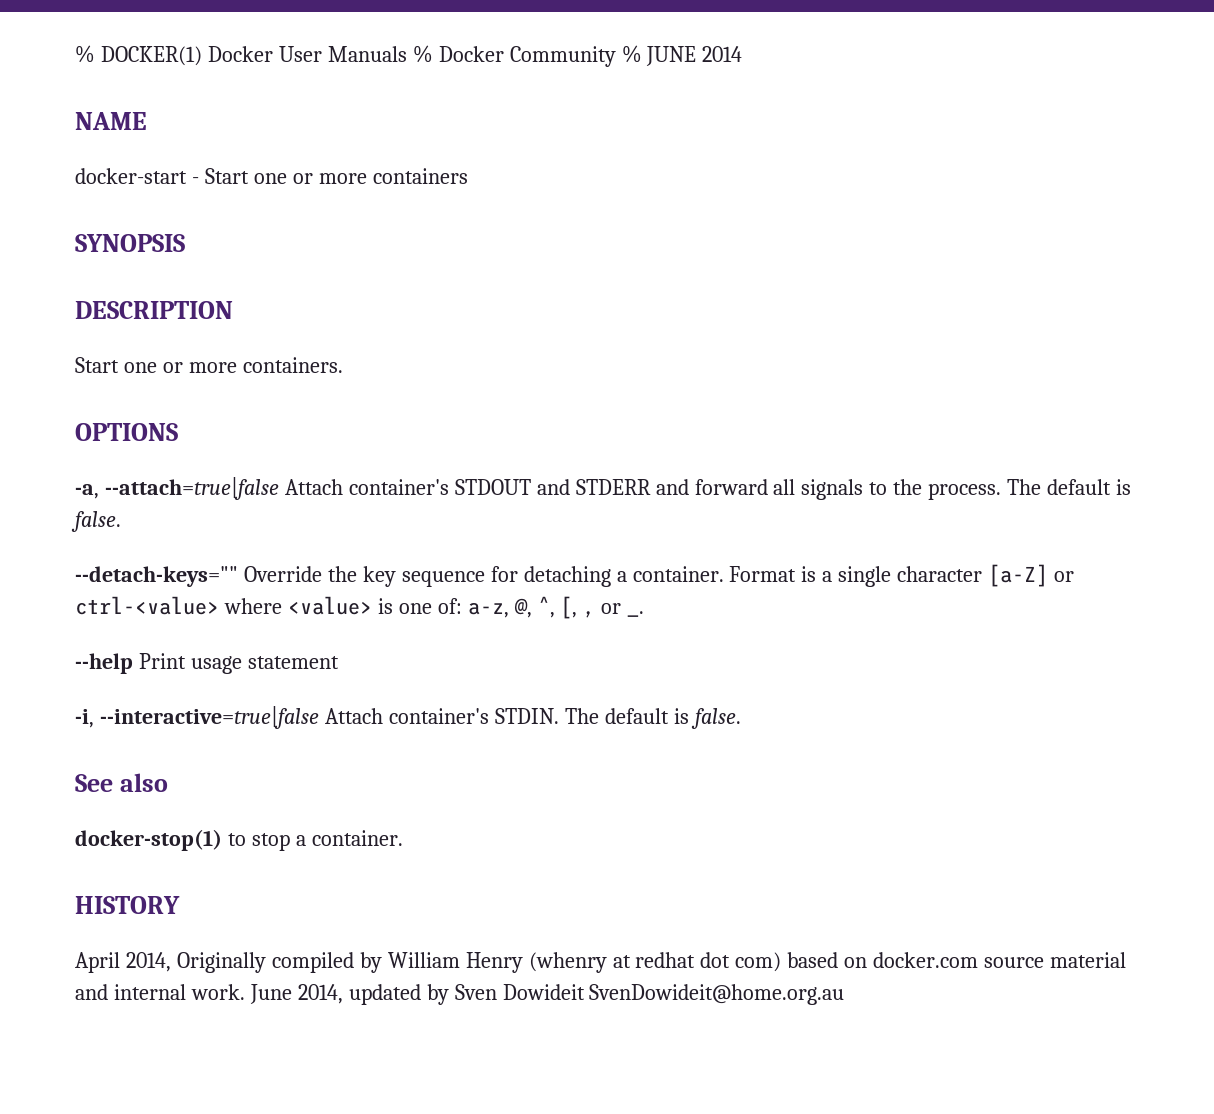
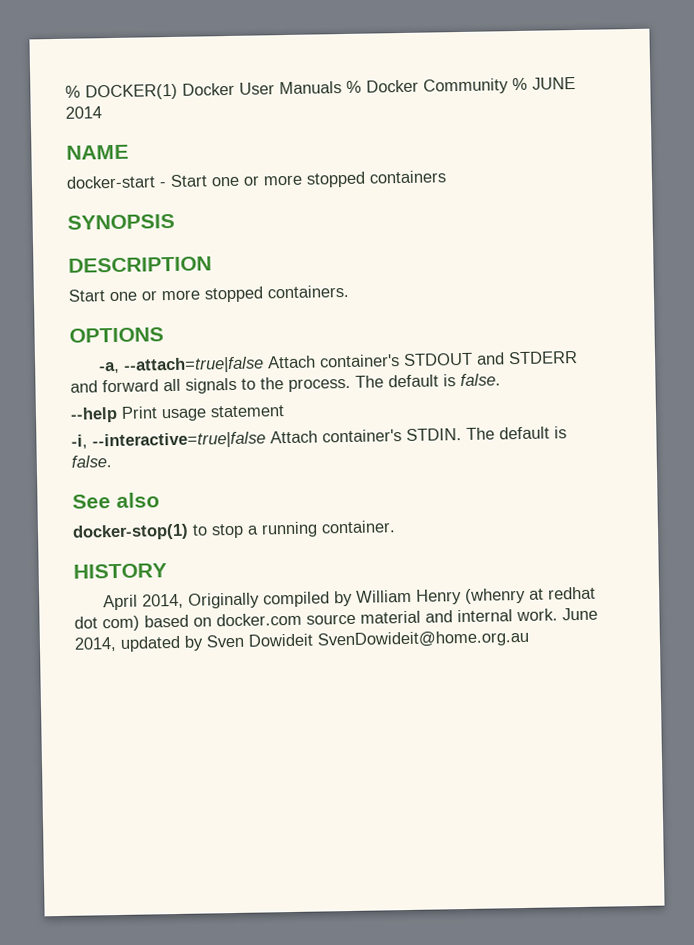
- docker-start - Start one or more containers
+ docker-start - Start one or more stopped containers
- Start one or more containers.
+ Start one or more stopped containers.
- --detach-keys="" Override the key sequence for detaching a container. Format is a single character [a-Z] or ctrl-<value> where <value> is one of: a-z, @, ^, [, , or _.
- docker-stop(1) to stop a container.
+ docker-stop(1) to stop a running container.

